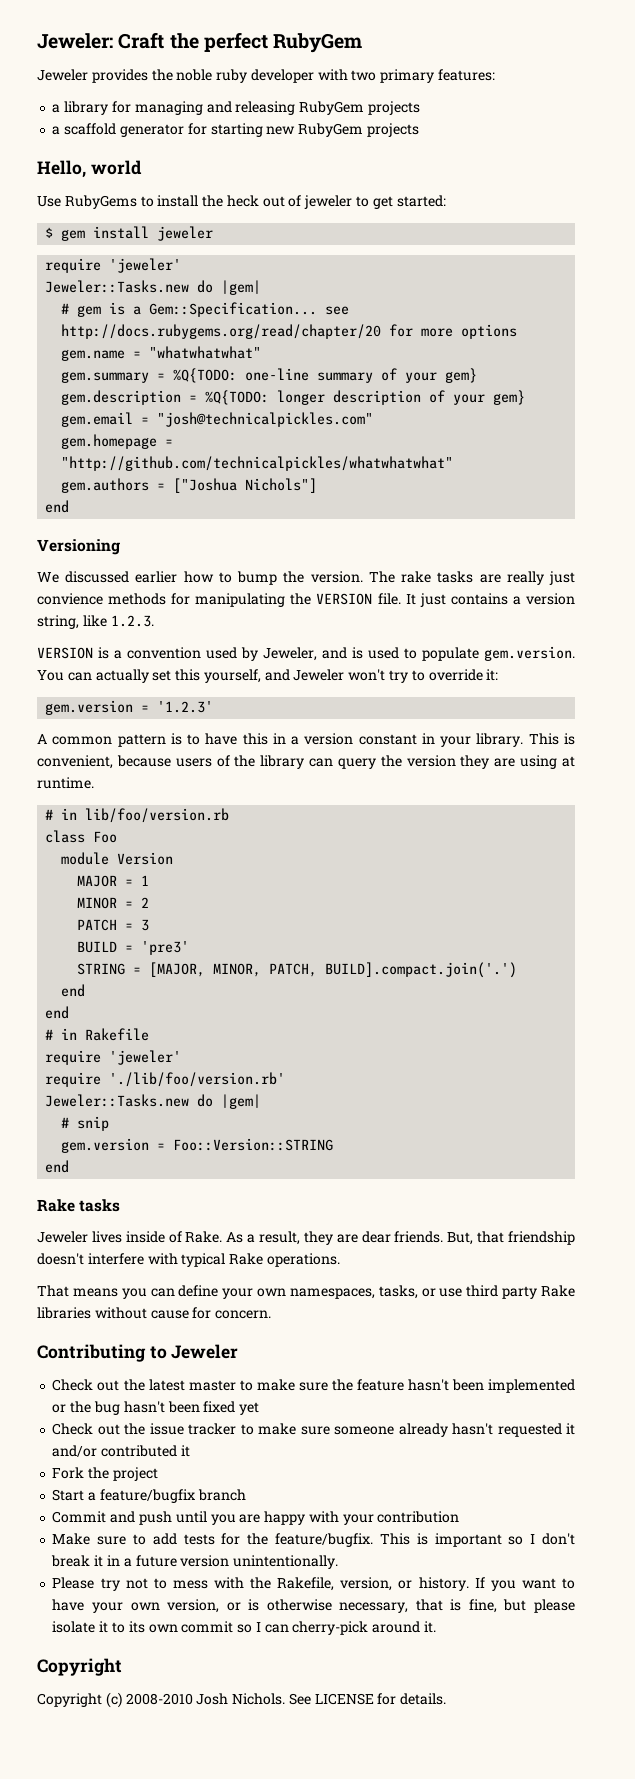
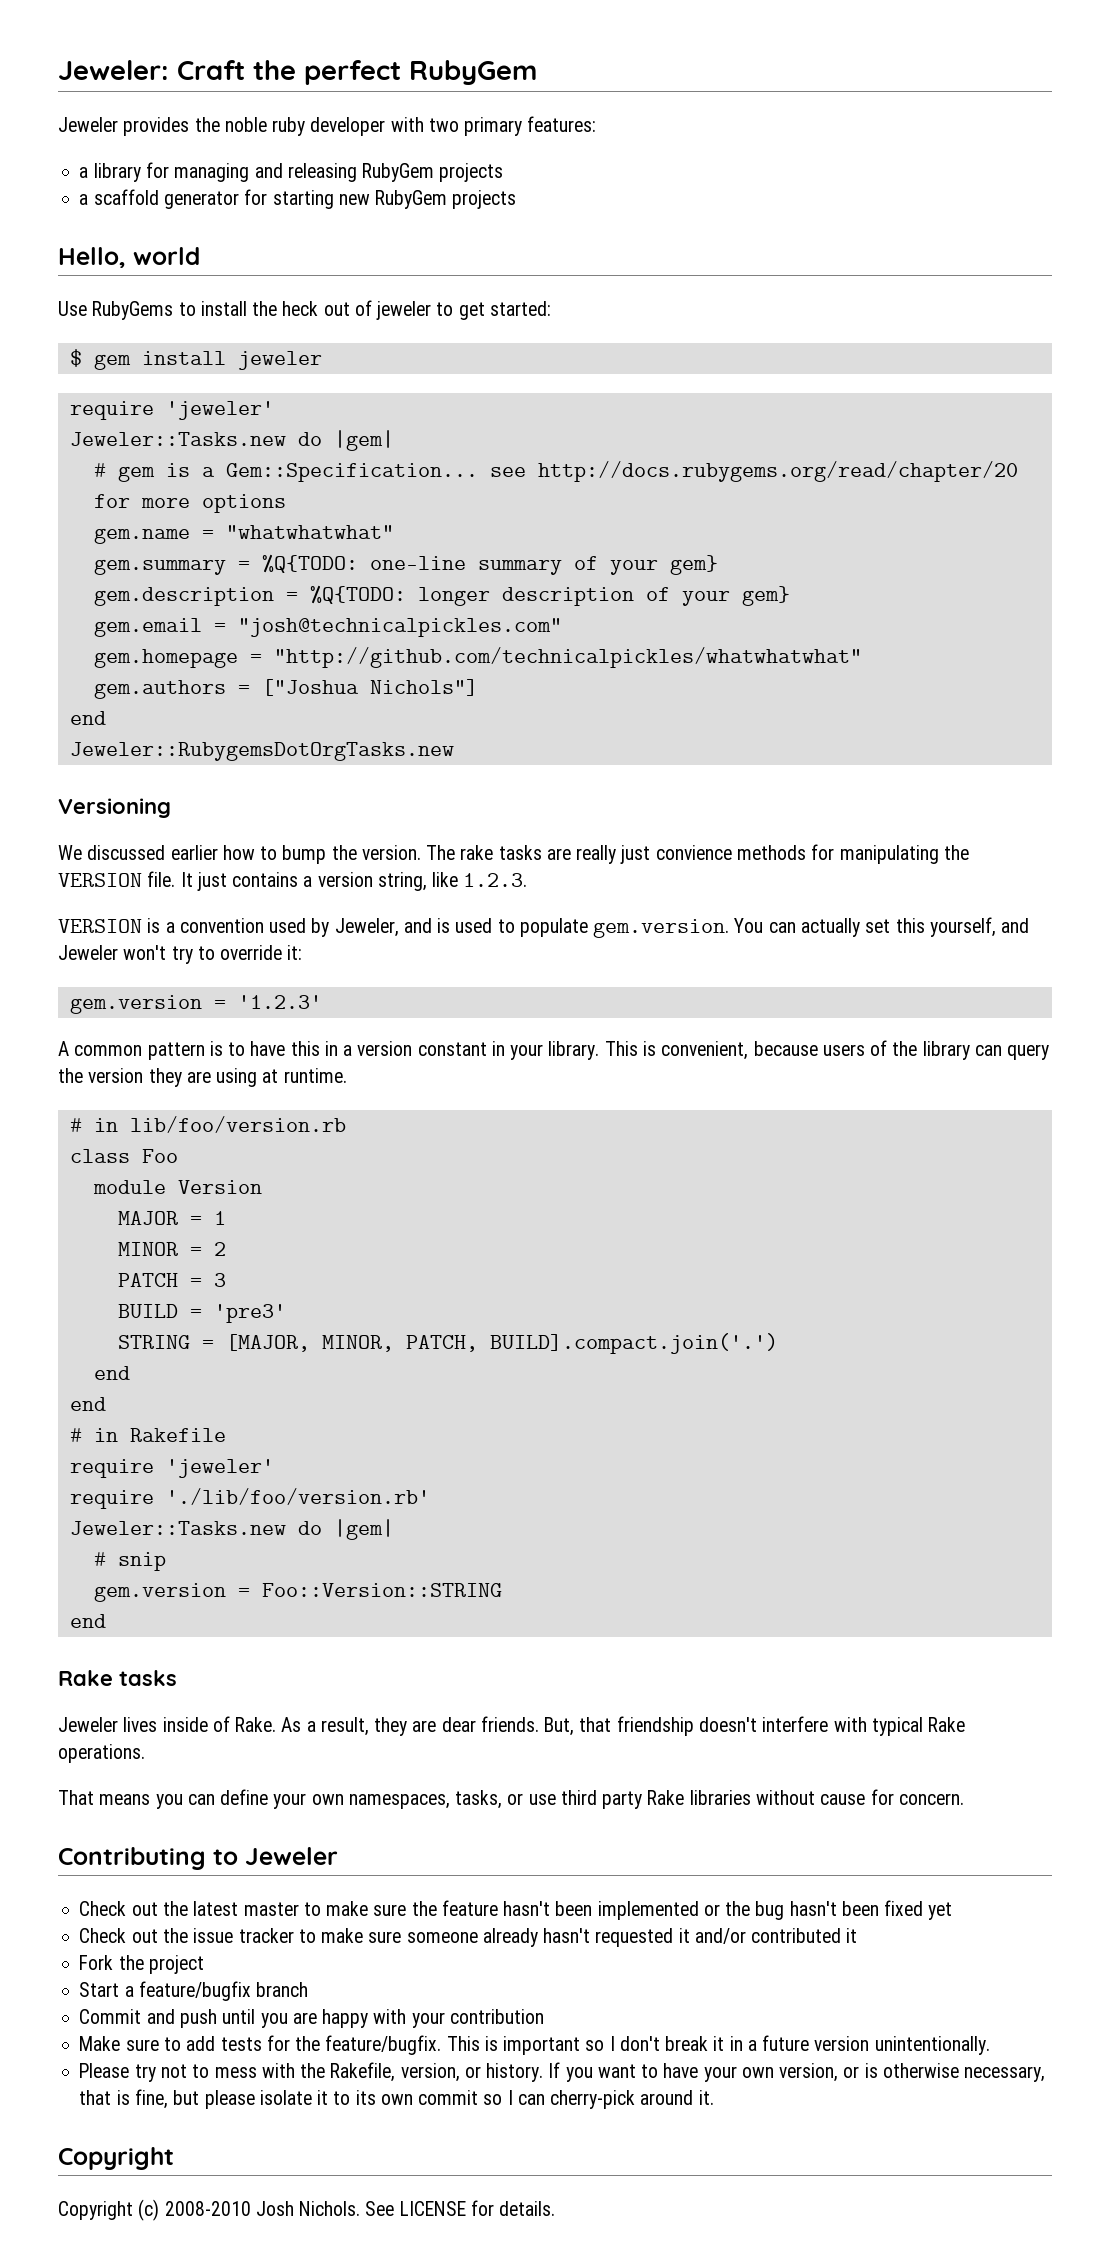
+ Jeweler::RubygemsDotOrgTasks.new

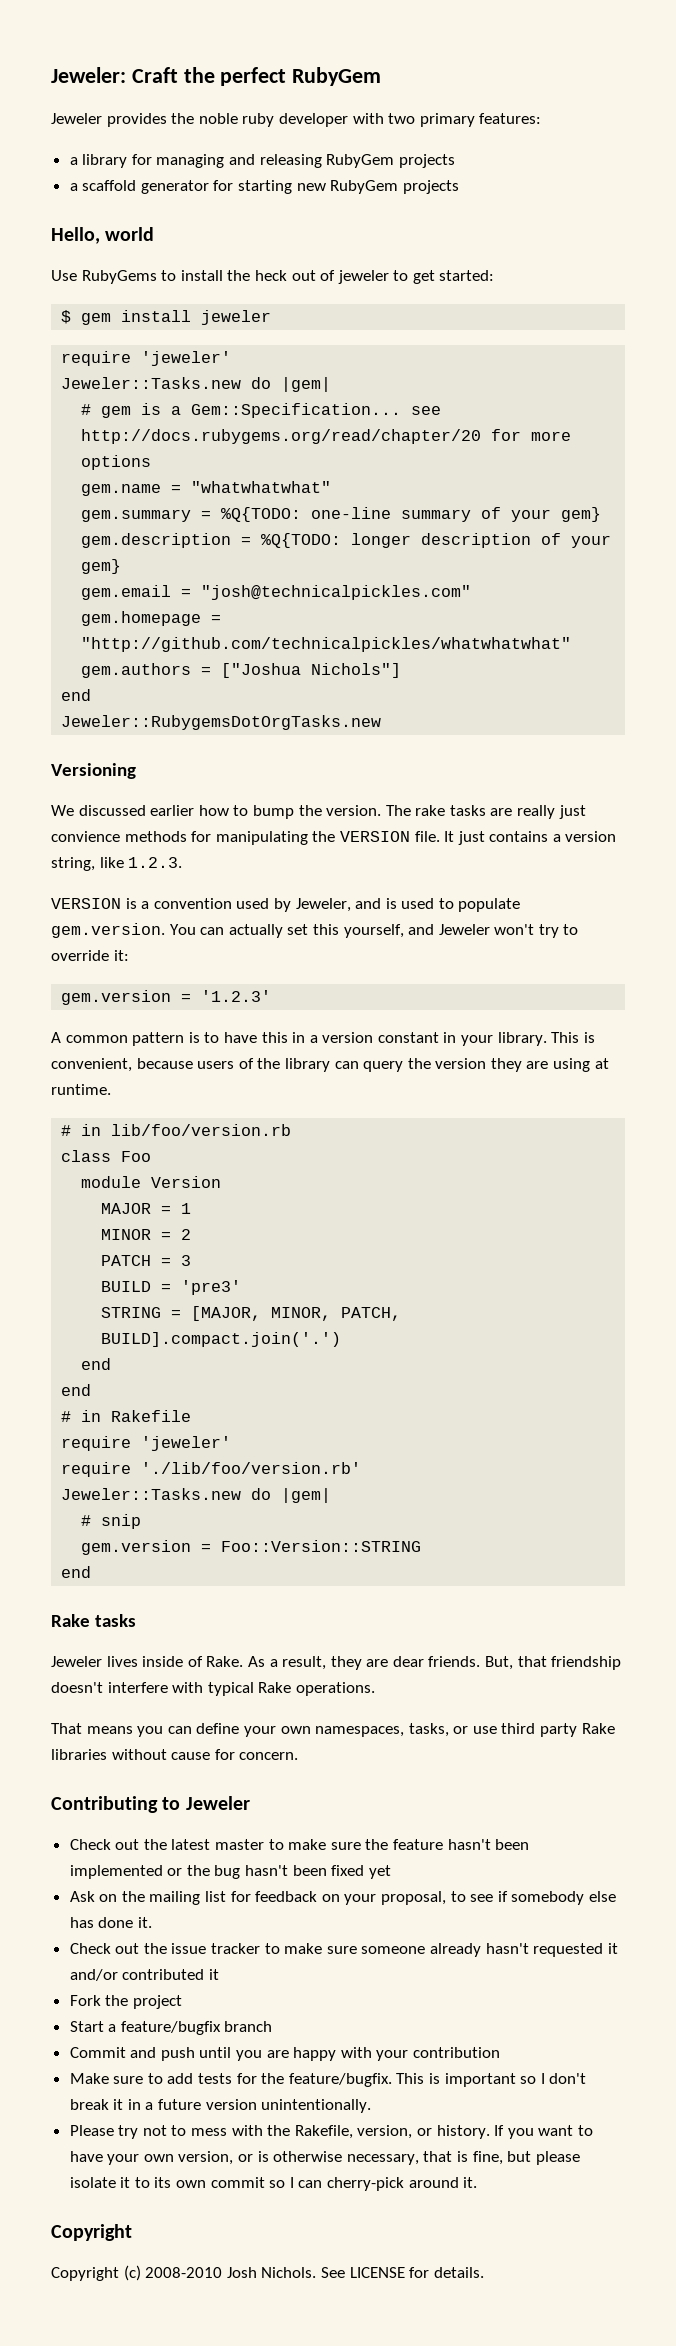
+ Ask on the mailing list for feedback on your proposal, to see if somebody else has done it.

